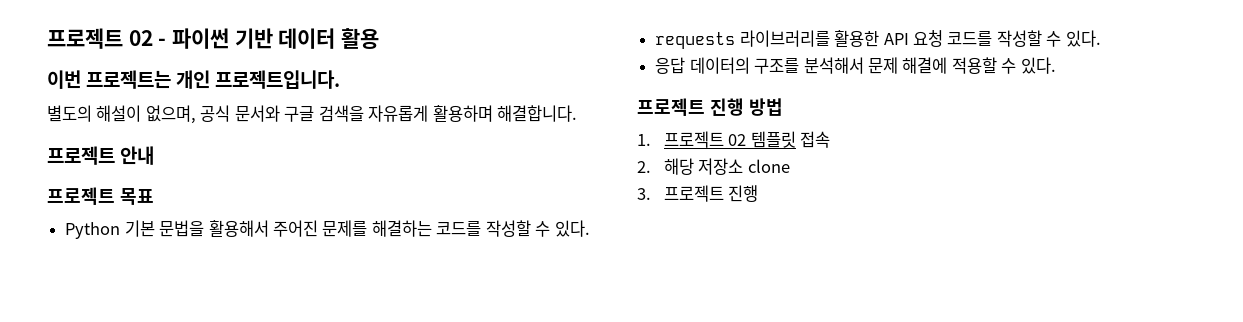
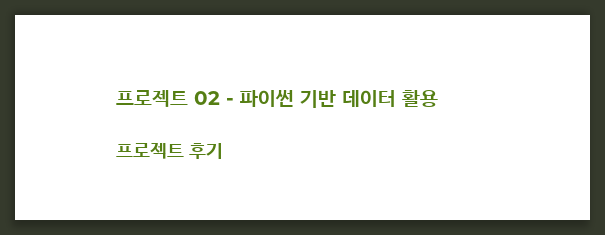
- 이번 프로젝트는 개인 프로젝트입니다.
- 별도의 해설이 없으며, 공식 문서와 구글 검색을 자유롭게 활용하며 해결합니다.
- 프로젝트 안내
- 프로젝트 목표
- Python 기본 문법을 활용해서 주어진 문제를 해결하는 코드를 작성할 수 있다.
- requests 라이브러리를 활용한 API 요청 코드를 작성할 수 있다.
- 응답 데이터의 구조를 분석해서 문제 해결에 적용할 수 있다.
- 프로젝트 진행 방법
- 1. 프로젝트 02 템플릿 접속
- 2. 해당 저장소 clone
- 3. 프로젝트 진행
+ 프로젝트 후기

